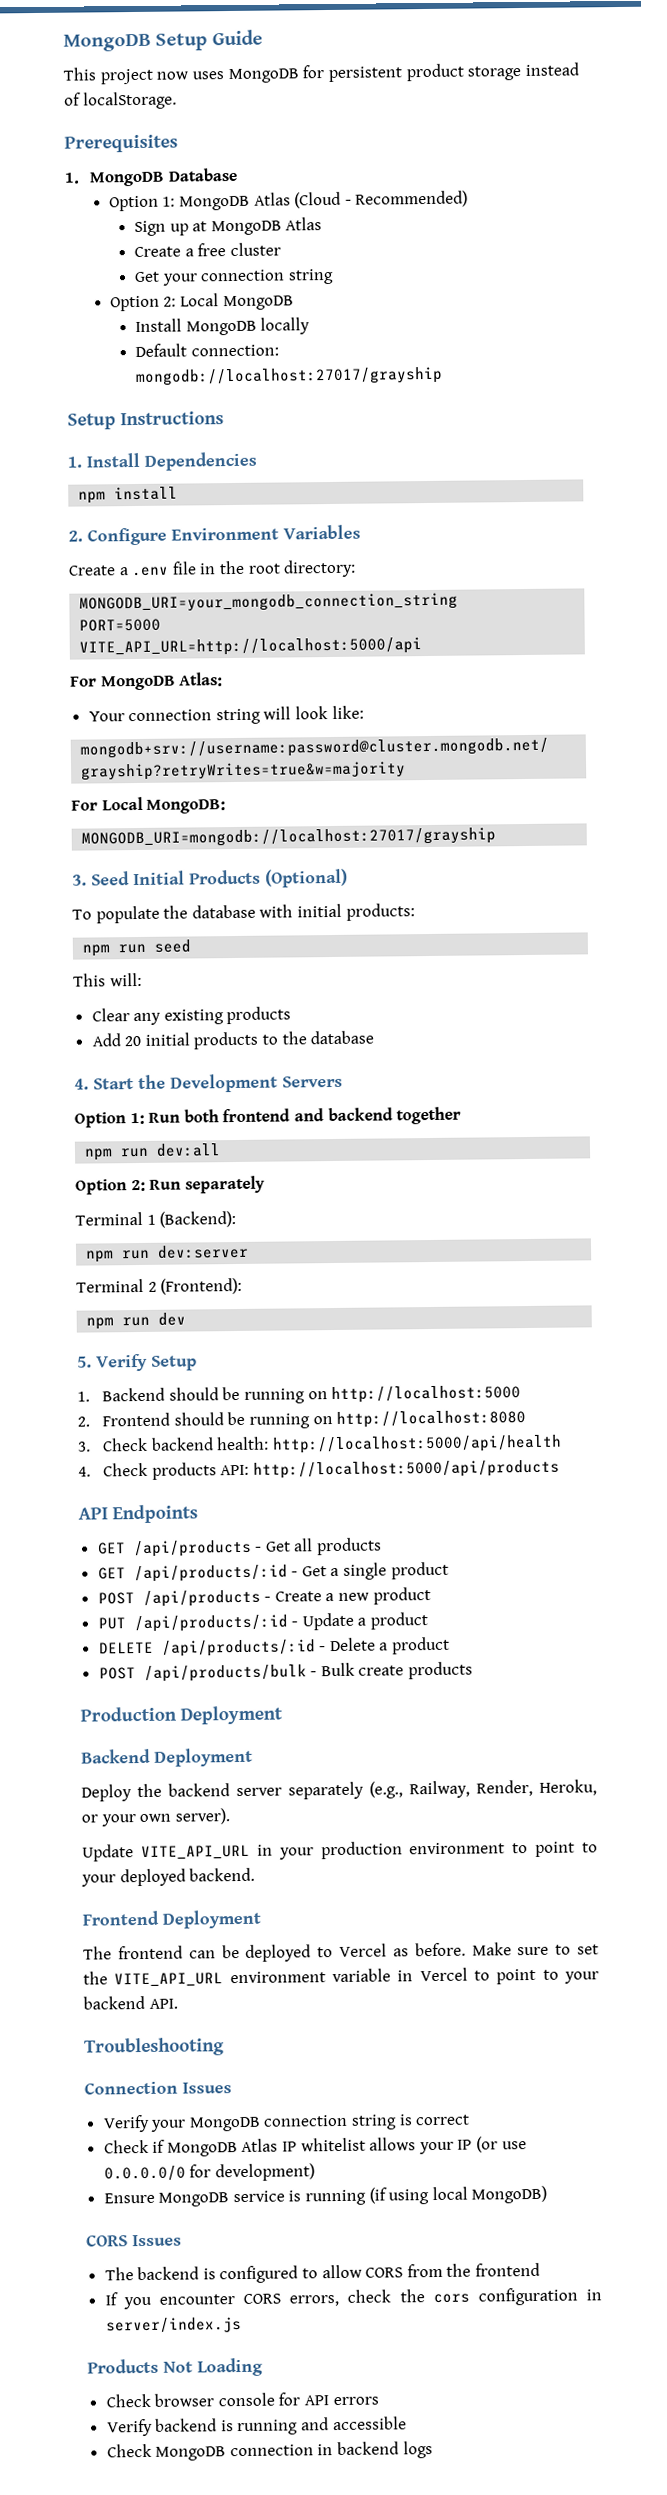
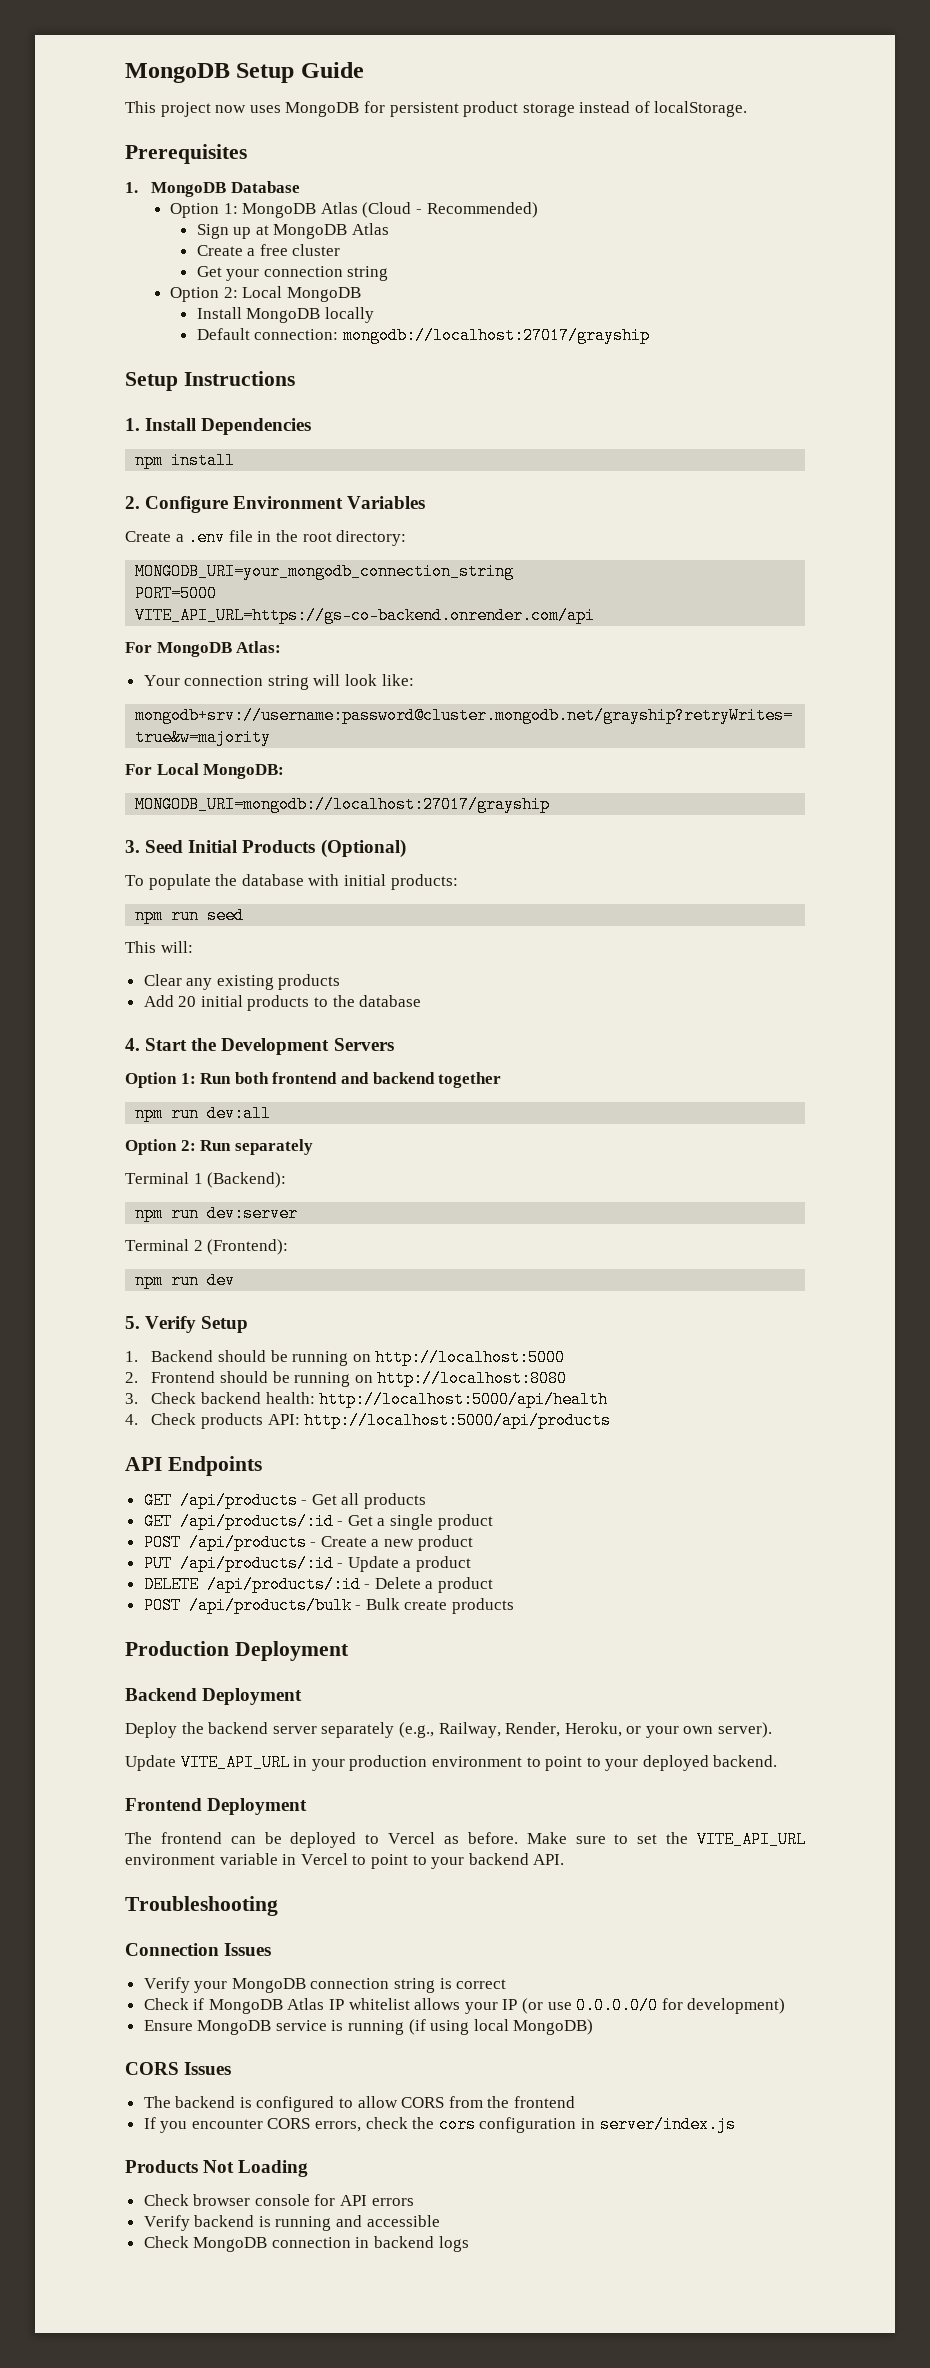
- VITE_API_URL=http://localhost:5000/api
+ VITE_API_URL=https://gs-co-backend.onrender.com/api

